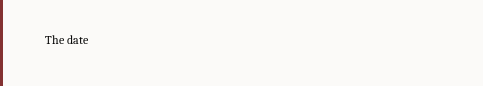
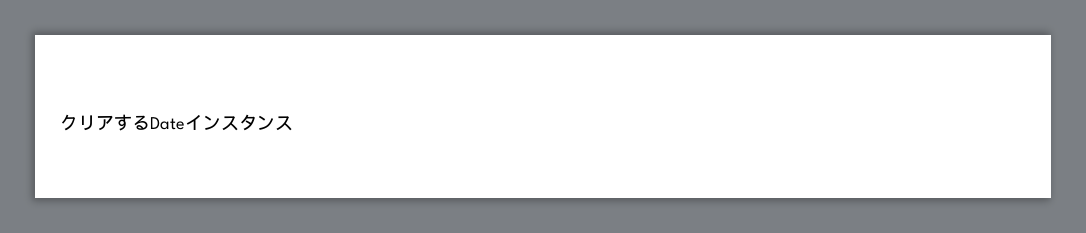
- The date
+ クリアするDateインスタンス

